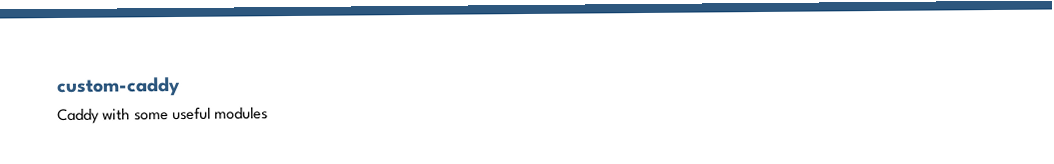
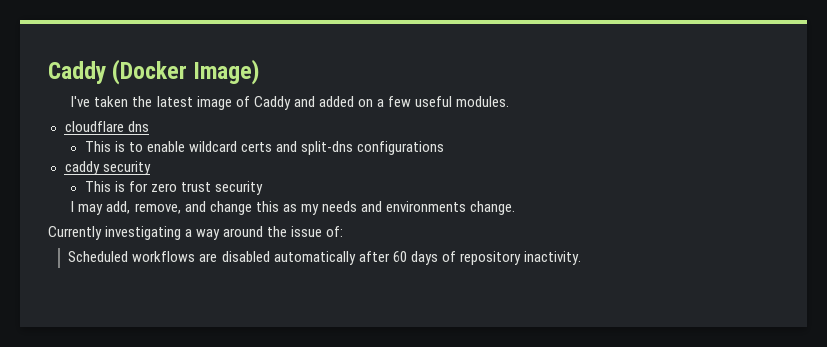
- custom-caddy
- Caddy with some useful modules
+ Caddy (Docker Image)
+ I've taken the latest image of Caddy and added on a few useful modules.
+ cloudflare dns
+ This is to enable wildcard certs and split-dns configurations
+ caddy security
+ This is for zero trust security
+ I may add, remove, and change this as my needs and environments change.
+ Currently investigating a way around the issue of:
+ Scheduled workflows are disabled automatically after 60 days of repository inactivity.

